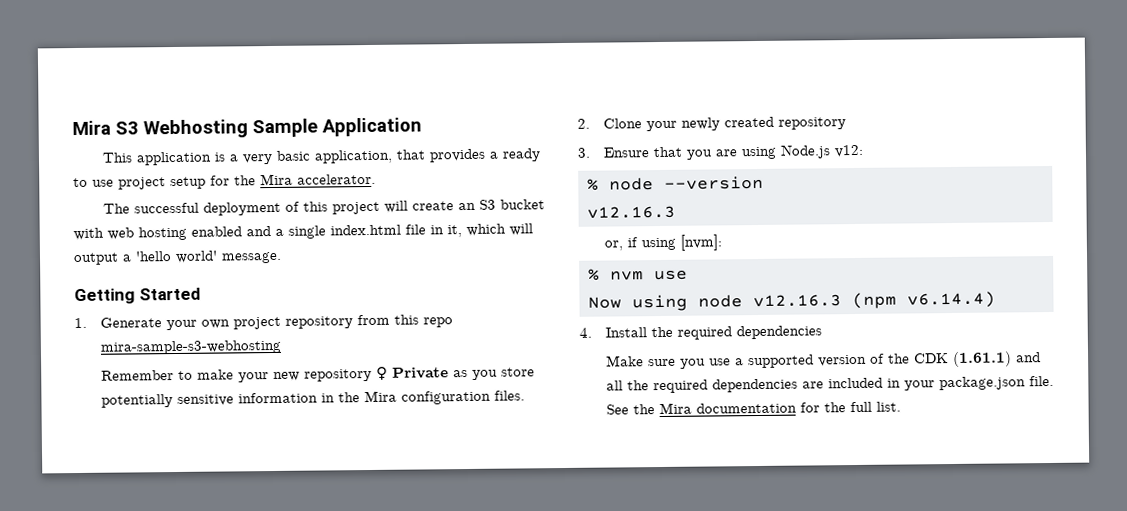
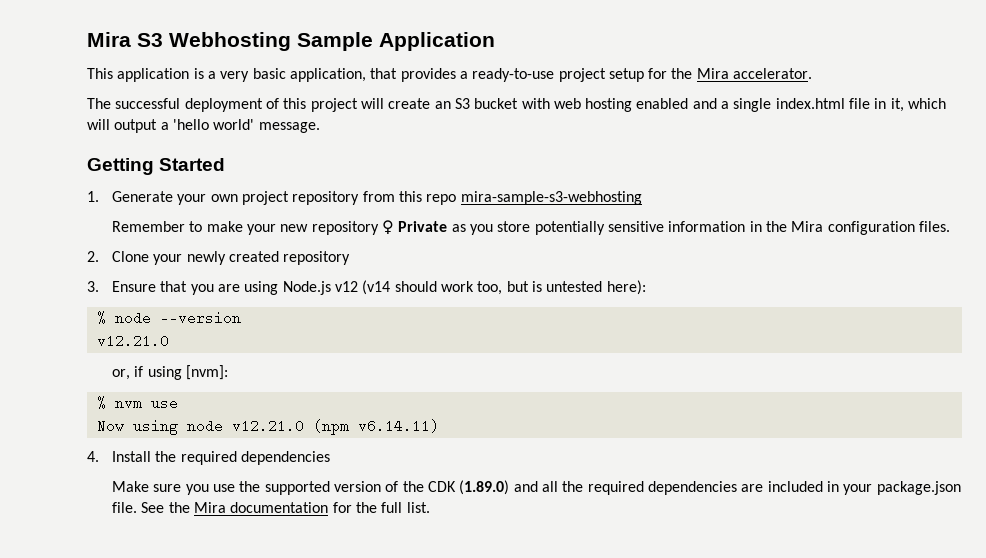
- This application is a very basic application, that provides a ready to use project setup for the Mira accelerator.
+ This application is a very basic application, that provides a ready-to-use project setup for the Mira accelerator.
- 3. Ensure that you are using Node.js v12:
+ 3. Ensure that you are using Node.js v12 (v14 should work too, but is untested here):
  % node --version
- v12.16.3
+ v12.21.0
- Now using node v12.16.3 (npm v6.14.4)
+ Now using node v12.21.0 (npm v6.14.11)
- Make sure you use a supported version of the CDK (1.61.1) and all the required dependencies are included in your package.json file.
+ Make sure you use the supported version of the CDK (1.89.0) and all the required dependencies are included in your package.json file.

